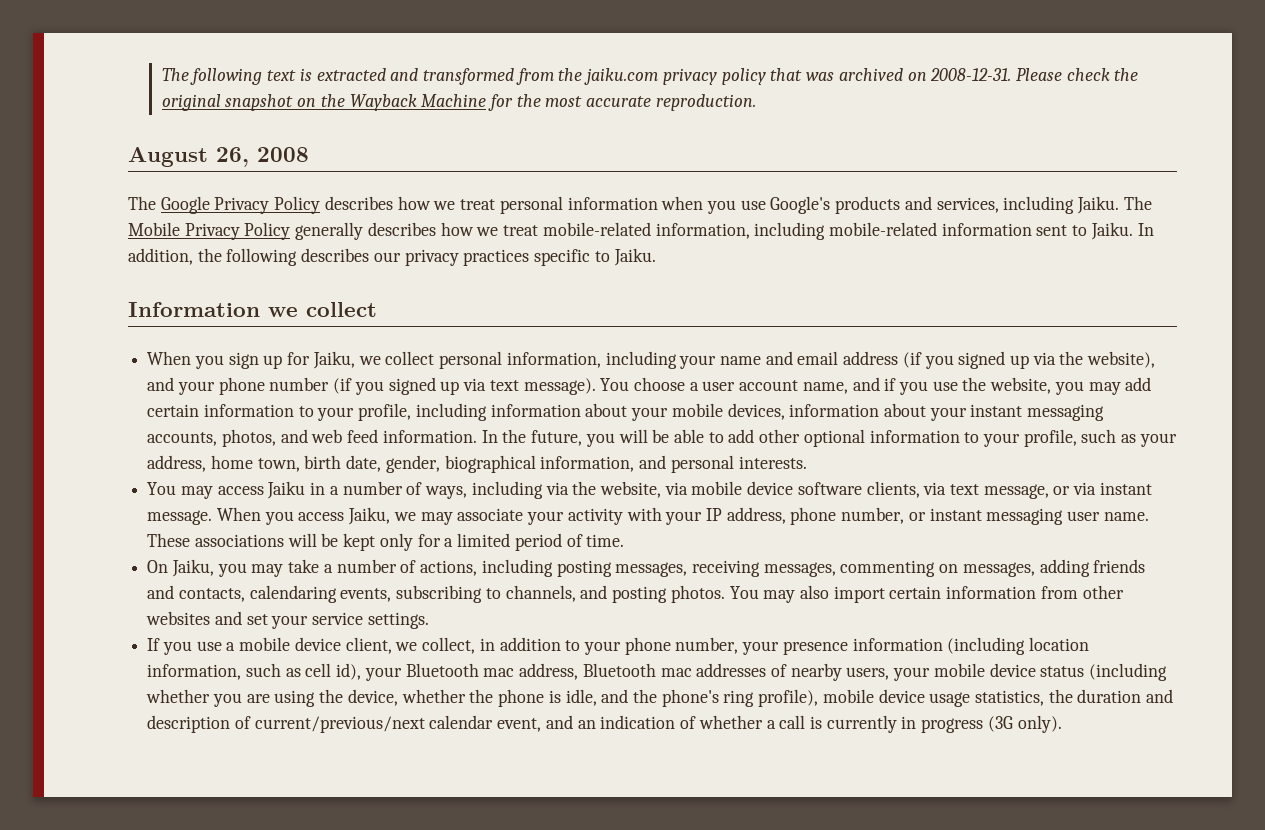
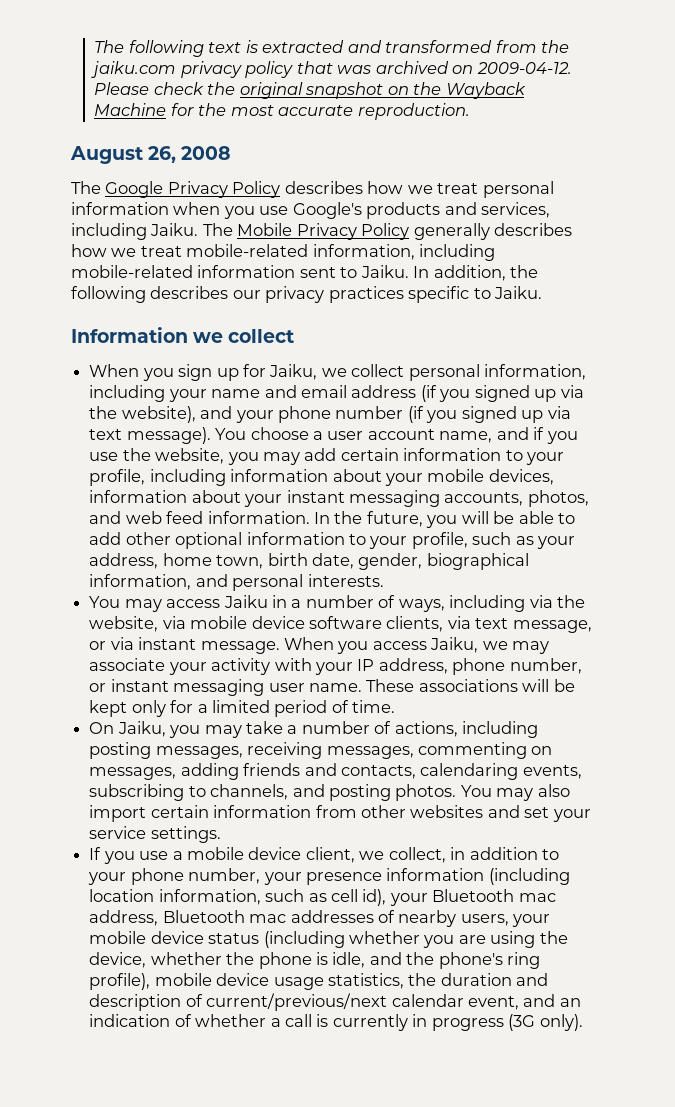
- The following text is extracted and transformed from the jaiku.com privacy policy that was archived on 2008-12-31.
+ The following text is extracted and transformed from the jaiku.com privacy policy that was archived on 2009-04-12.

